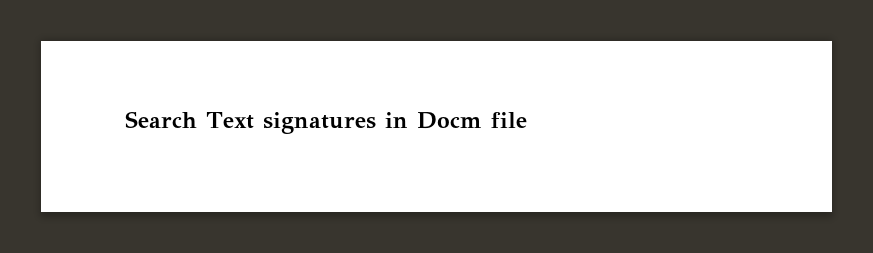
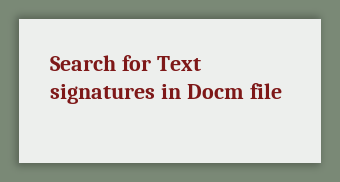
- Search Text signatures in Docm file
+ Search for Text signatures in Docm file

